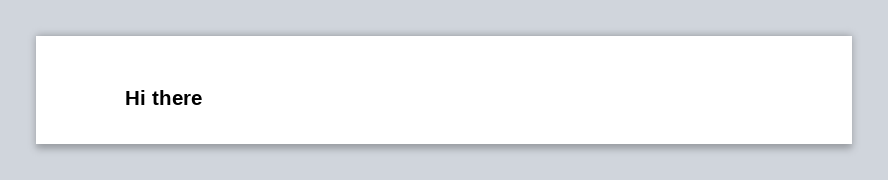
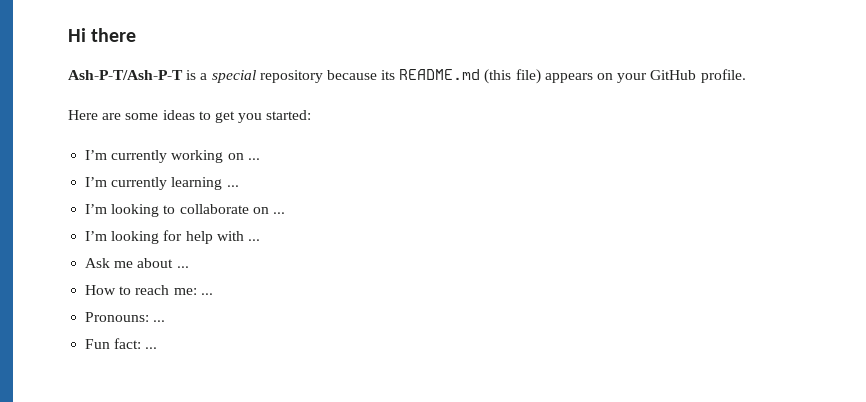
+ Ash-P-T/Ash-P-T is a special repository because its README.md (this file) appears on your GitHub profile.
+ Here are some ideas to get you started:
+ I’m currently working on ...
+ I’m currently learning ...
+ I’m looking to collaborate on ...
+ I’m looking for help with ...
+ Ask me about ...
+ How to reach me: ...
+ Pronouns: ...
+ Fun fact: ...

